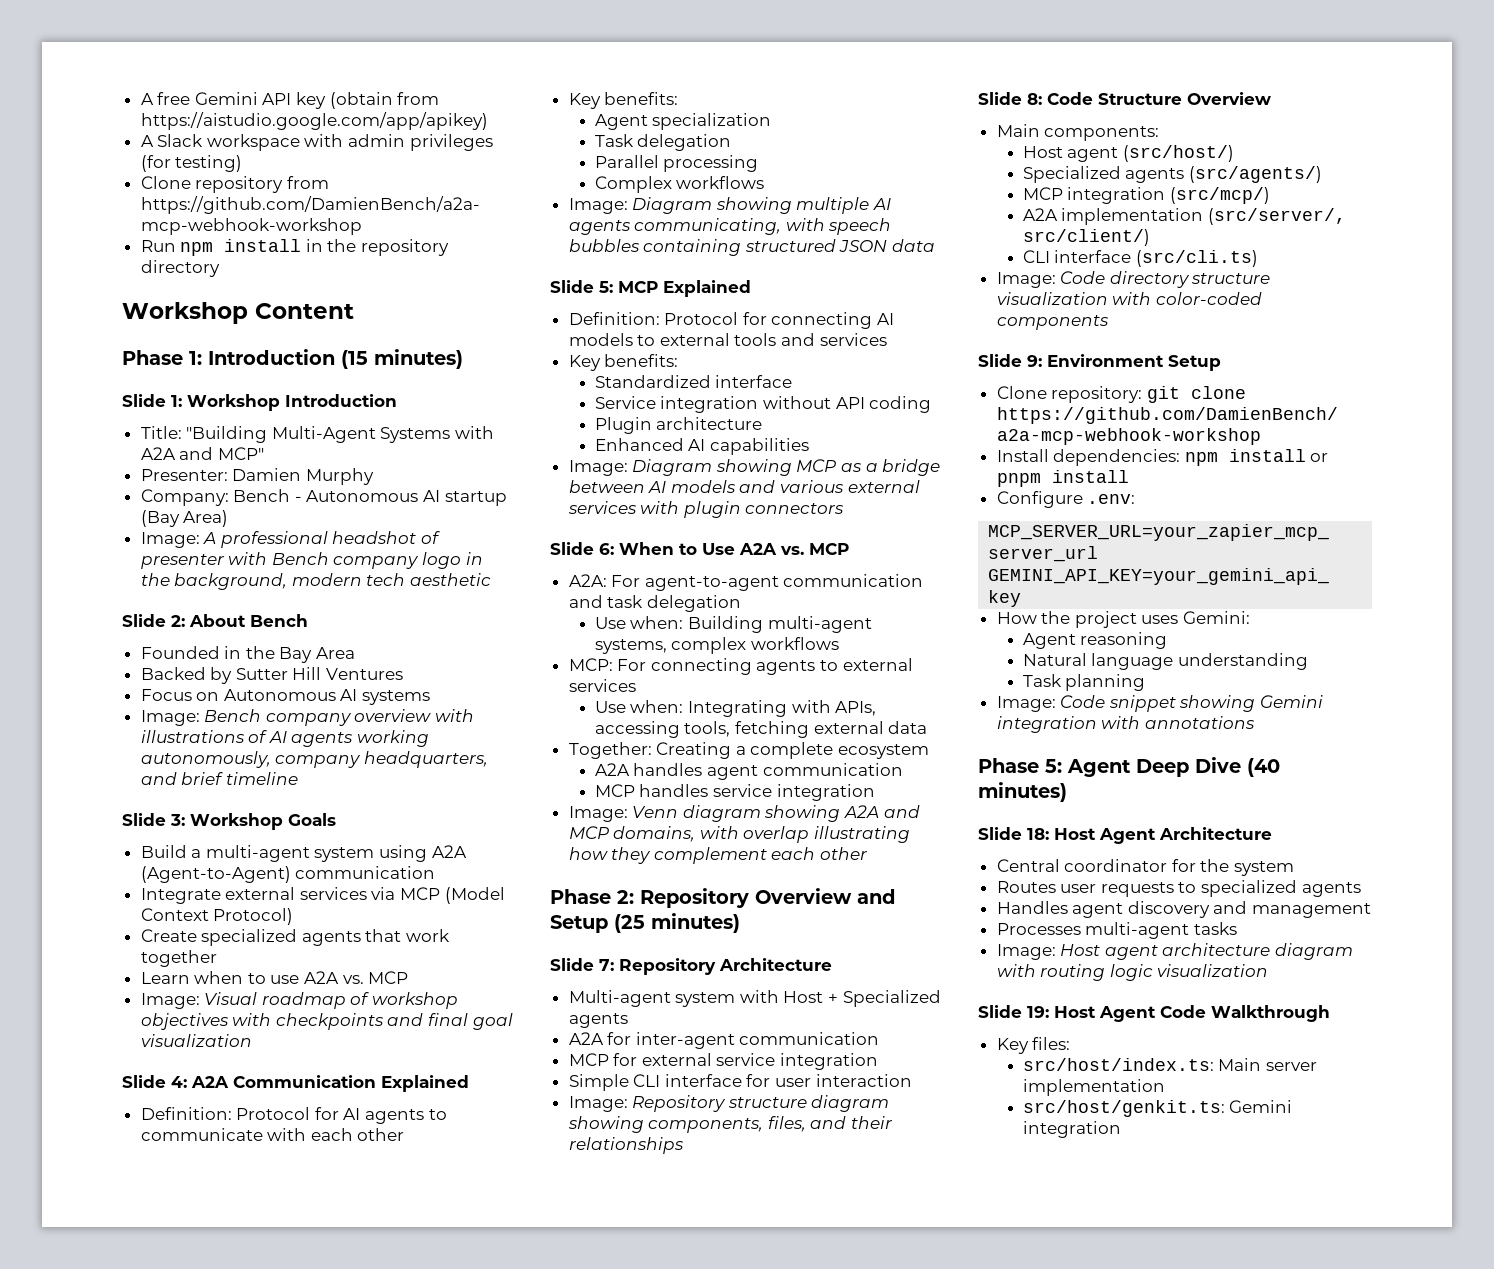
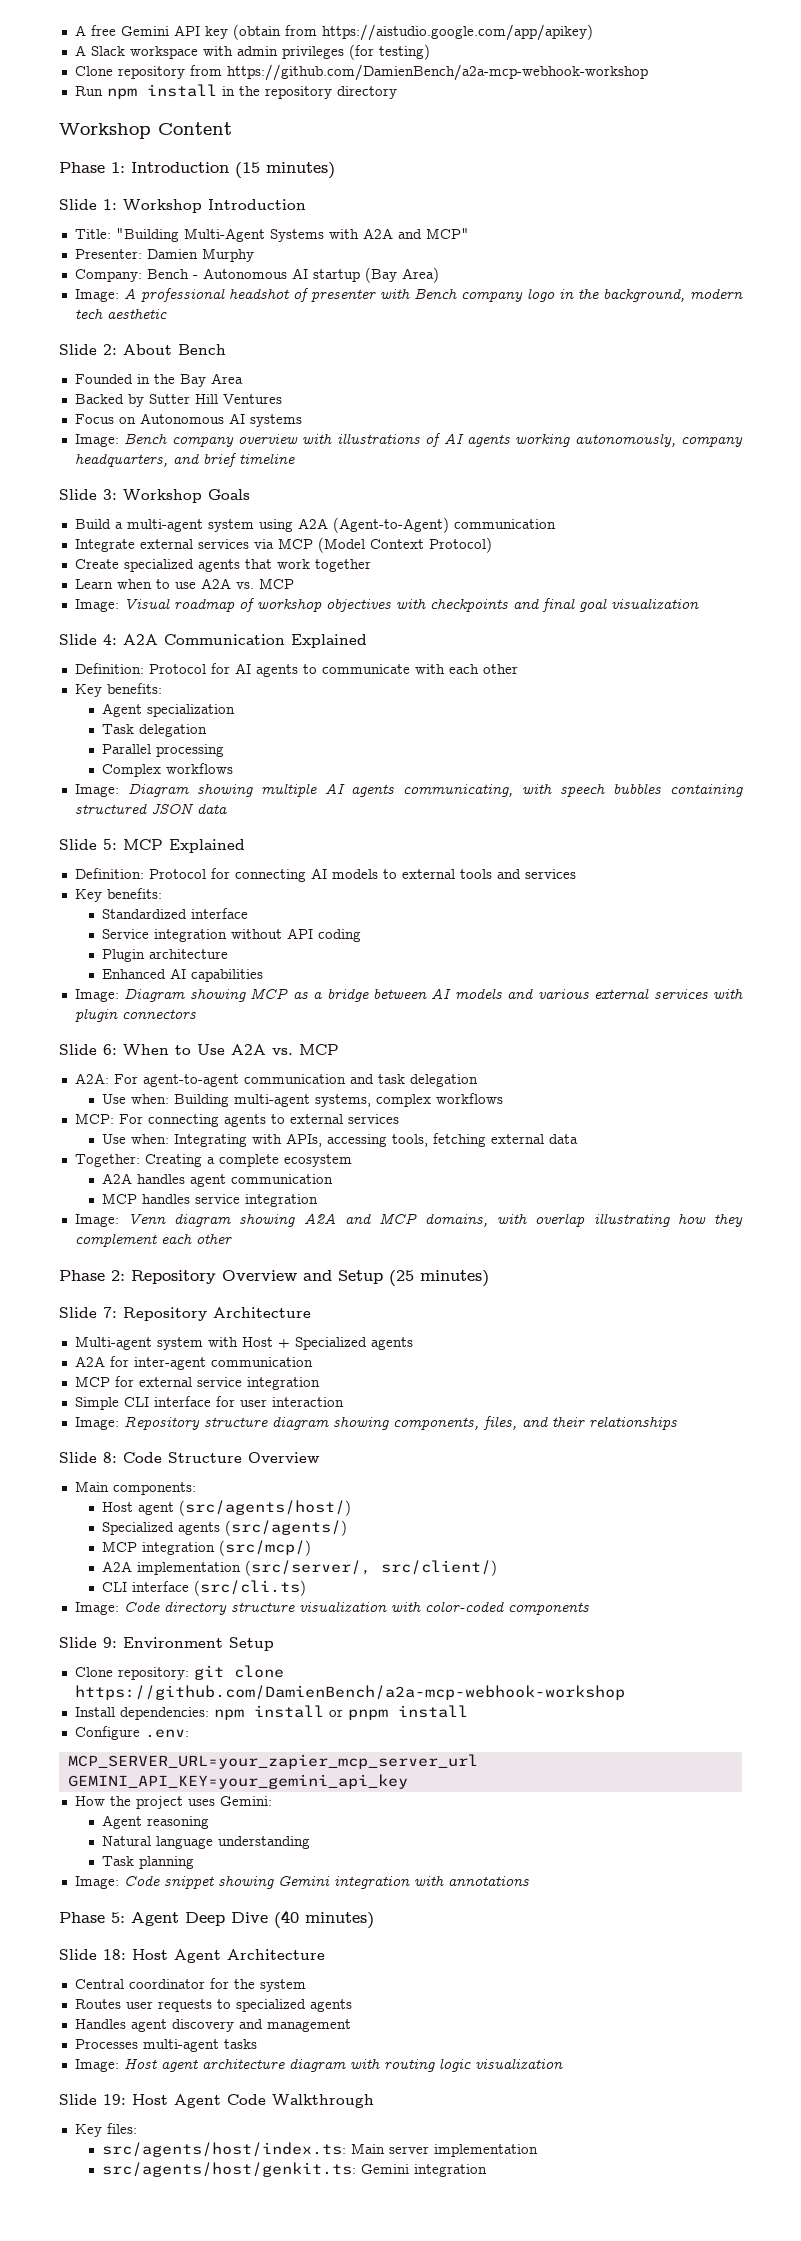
- Host agent (src/host/)
+ Host agent (src/agents/host/)
- src/host/index.ts: Main server implementation
+ src/agents/host/index.ts: Main server implementation
- src/host/genkit.ts: Gemini integration
+ src/agents/host/genkit.ts: Gemini integration

